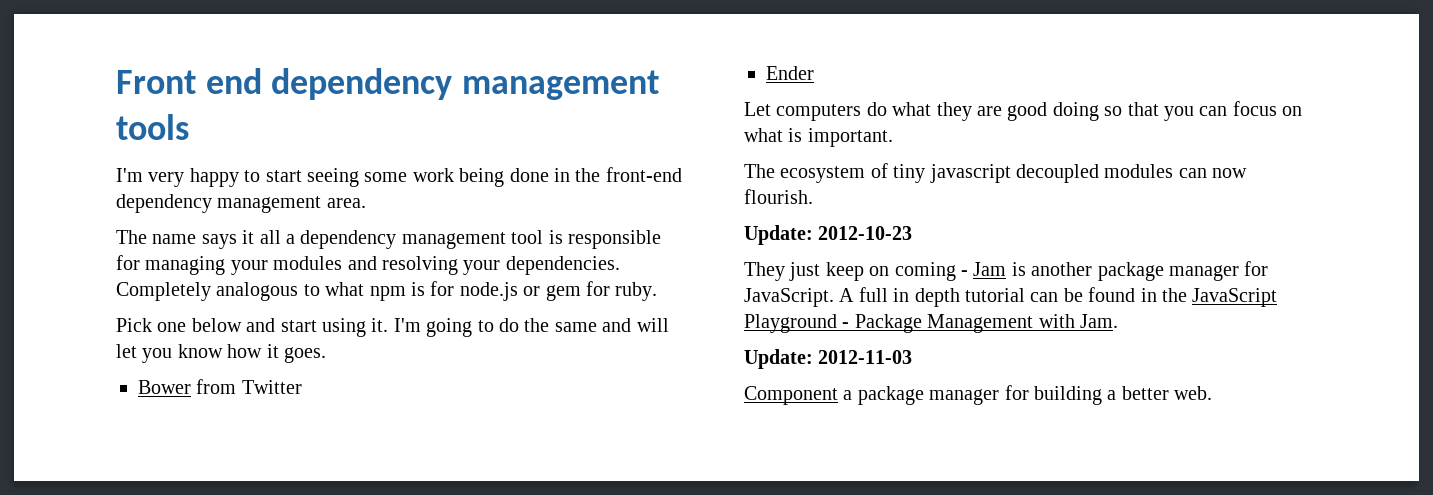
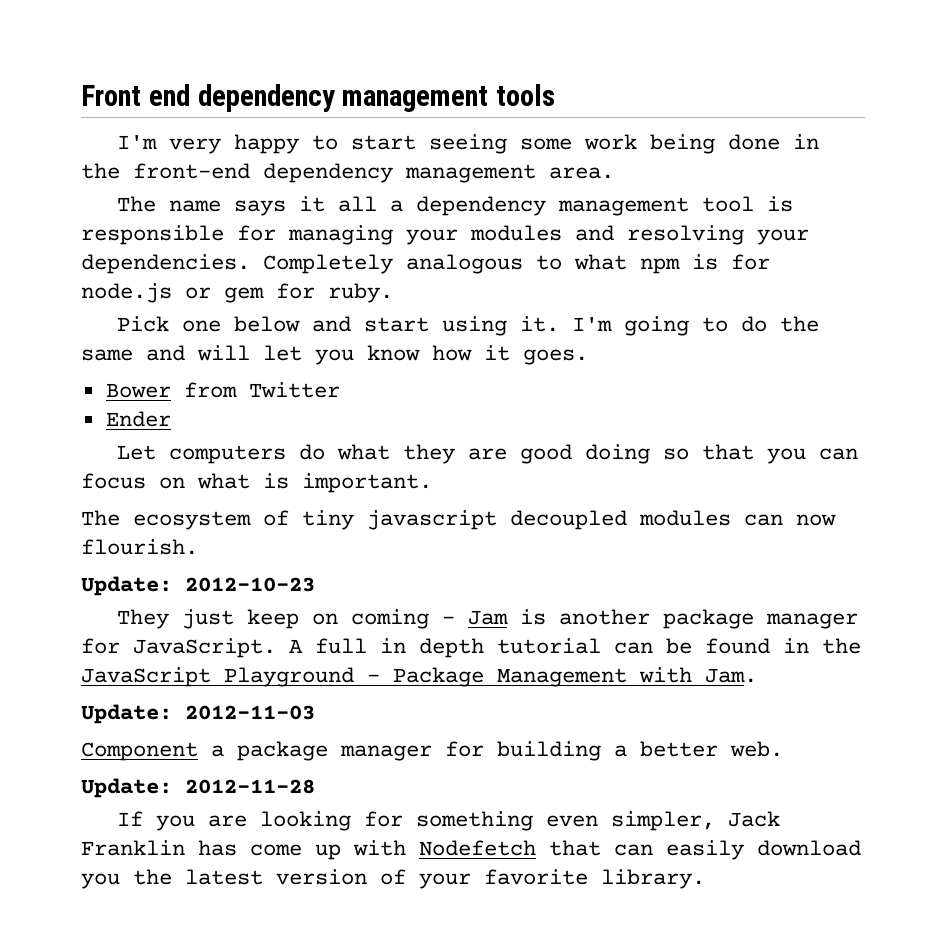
+ Update: 2012-11-28
+ If you are looking for something even simpler, Jack Franklin has come up with Nodefetch that can easily download you the latest version of your favorite library.

